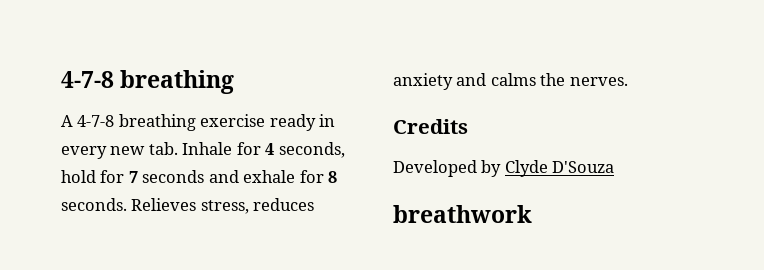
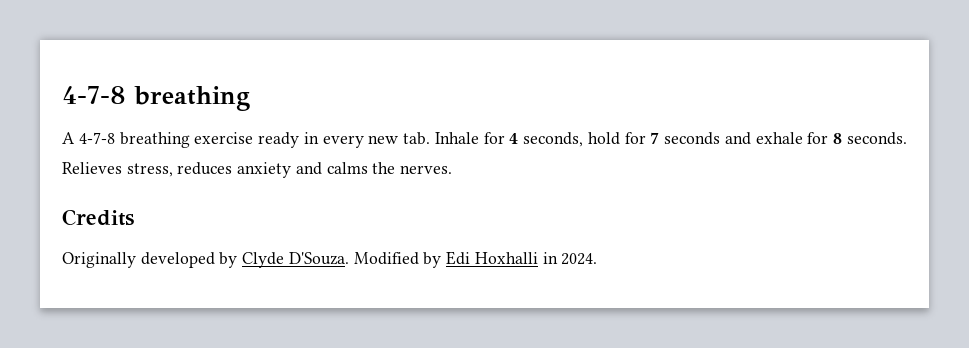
- Developed by Clyde D'Souza
- breathwork
+ Originally developed by Clyde D'Souza. Modified by Edi Hoxhalli in 2024.

